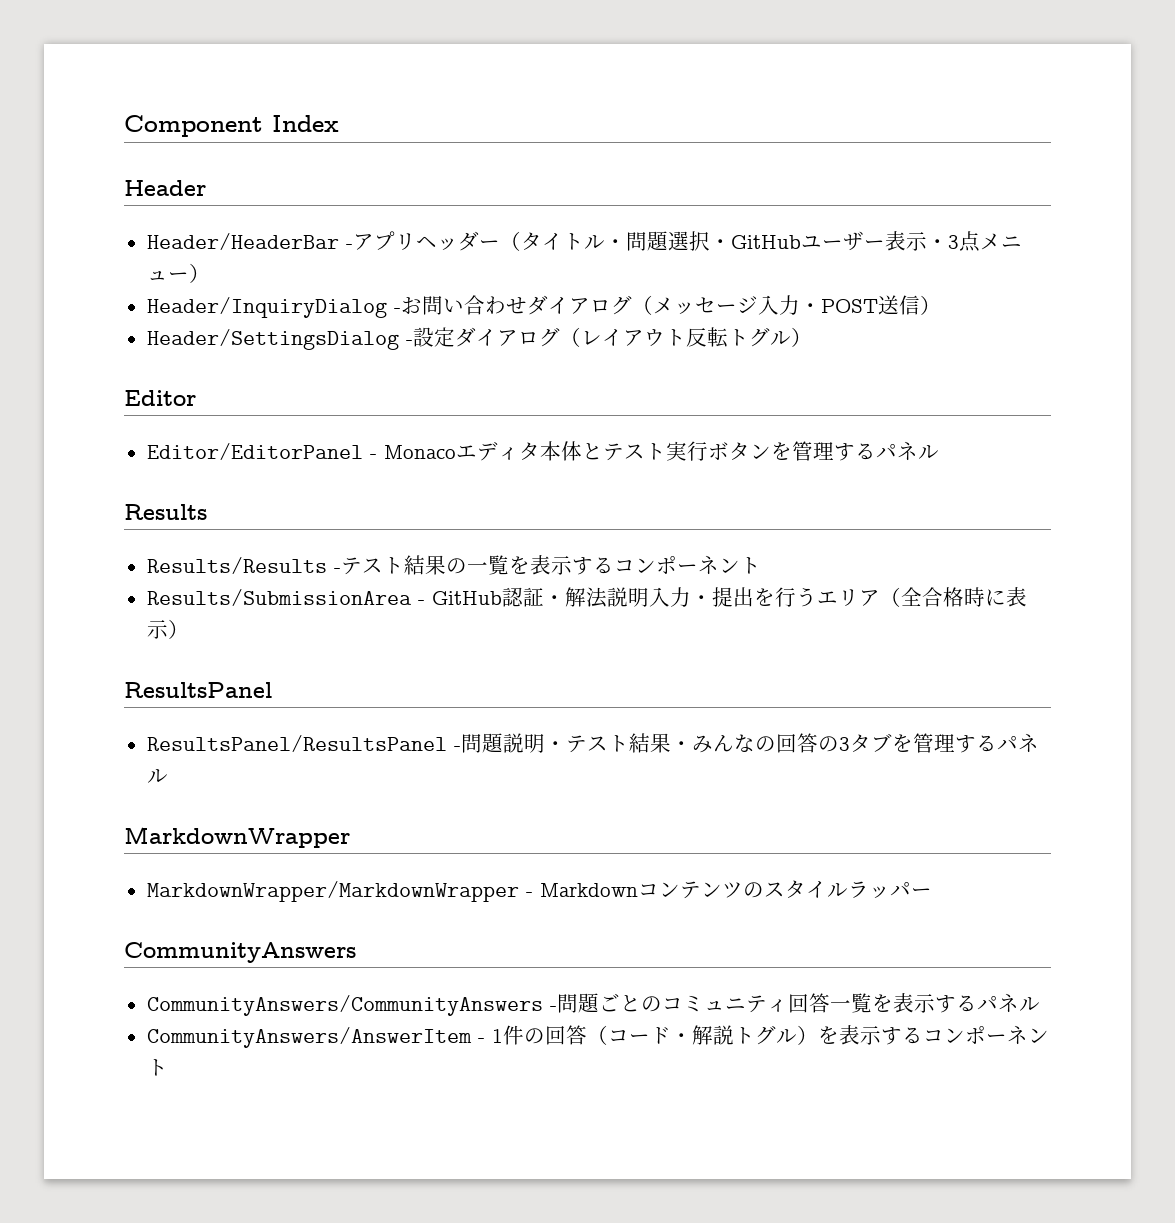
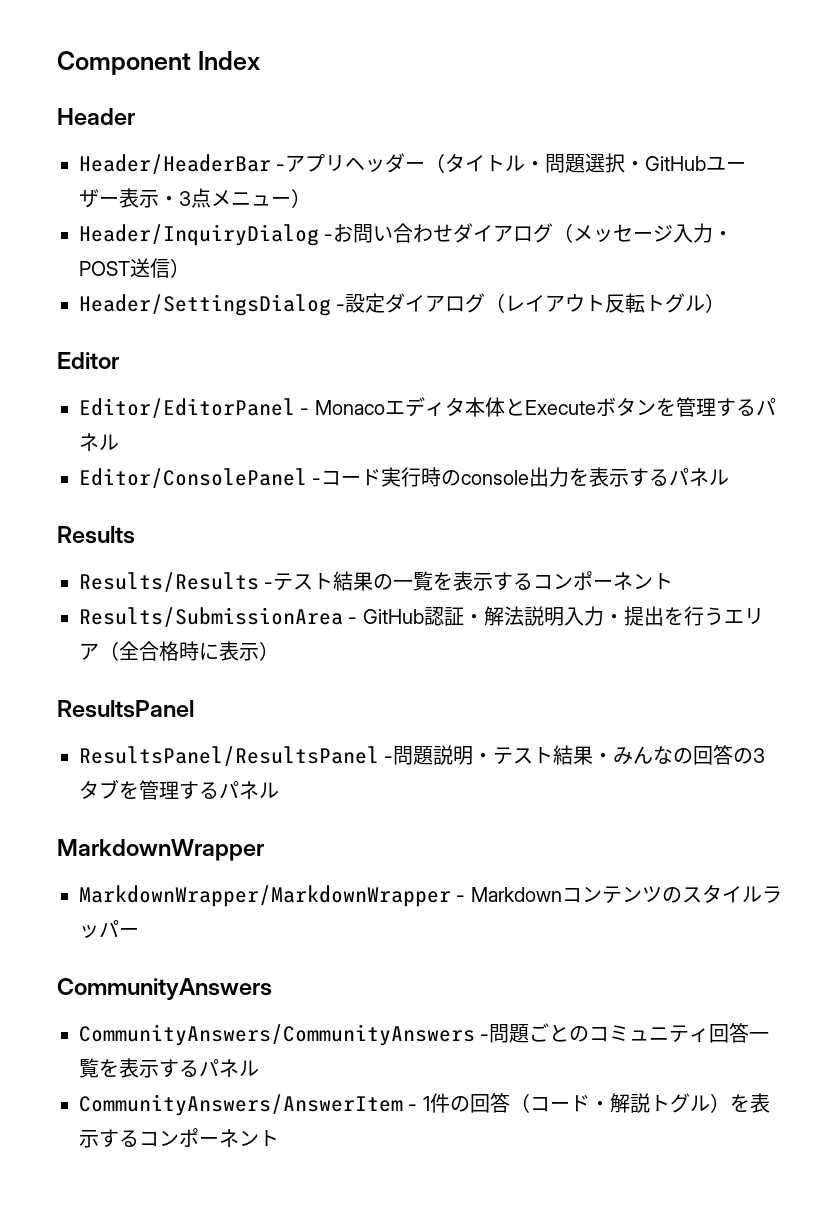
- Editor/EditorPanel - Monacoエディタ本体とテスト実行ボタンを管理するパネル
+ Editor/EditorPanel - Monacoエディタ本体とExecuteボタンを管理するパネル
+ Editor/ConsolePanel -コード実行時のconsole出力を表示するパネル

